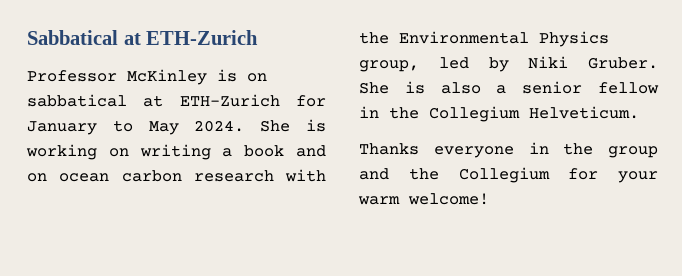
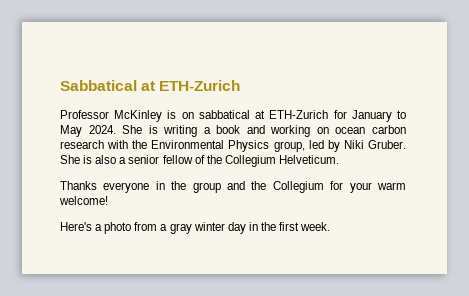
- She is working on writing a book and on ocean carbon research with the Environmental Physics group, led by Niki Gruber.
+ She is writing a book and working on ocean carbon research with the Environmental Physics group, led by Niki Gruber.
- She is also a senior fellow in the Collegium Helveticum.
+ She is also a senior fellow of the Collegium Helveticum.
+ Here's a photo from a gray winter day in the first week.

